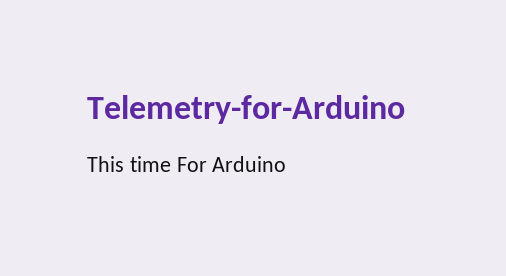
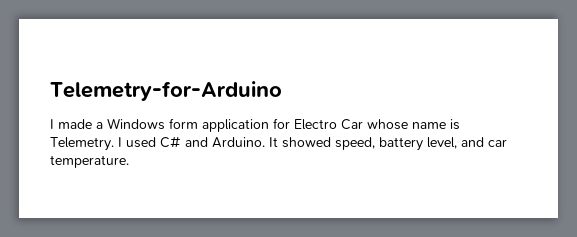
- This time For Arduino
+ I made a Windows form application for Electro Car whose name is Telemetry. I used C# and Arduino. It showed speed, battery level, and car temperature.

